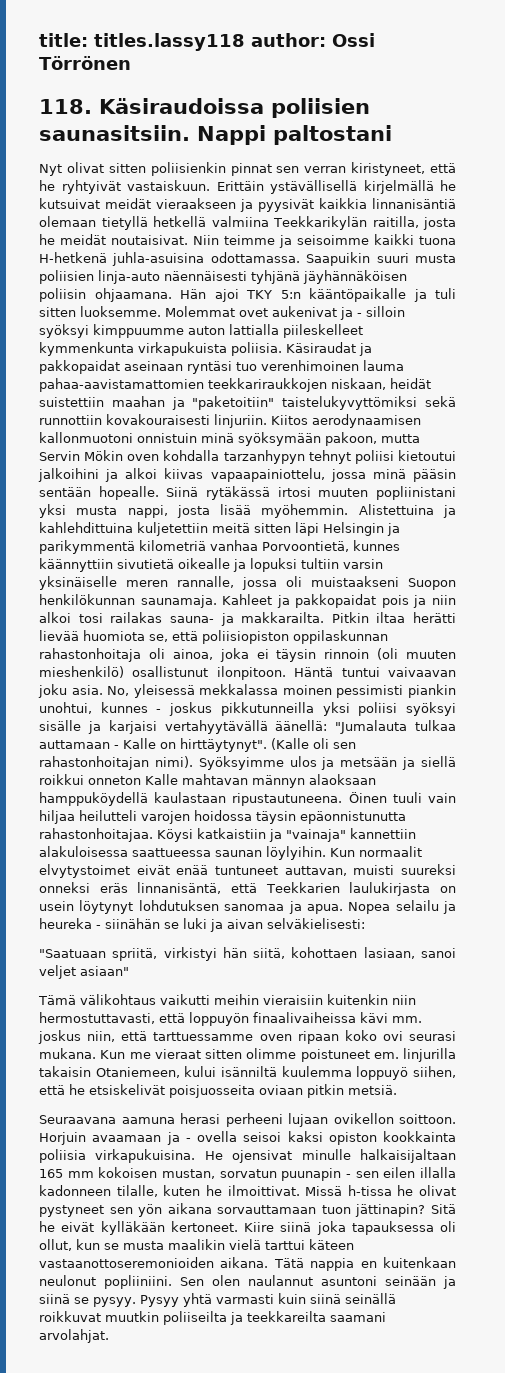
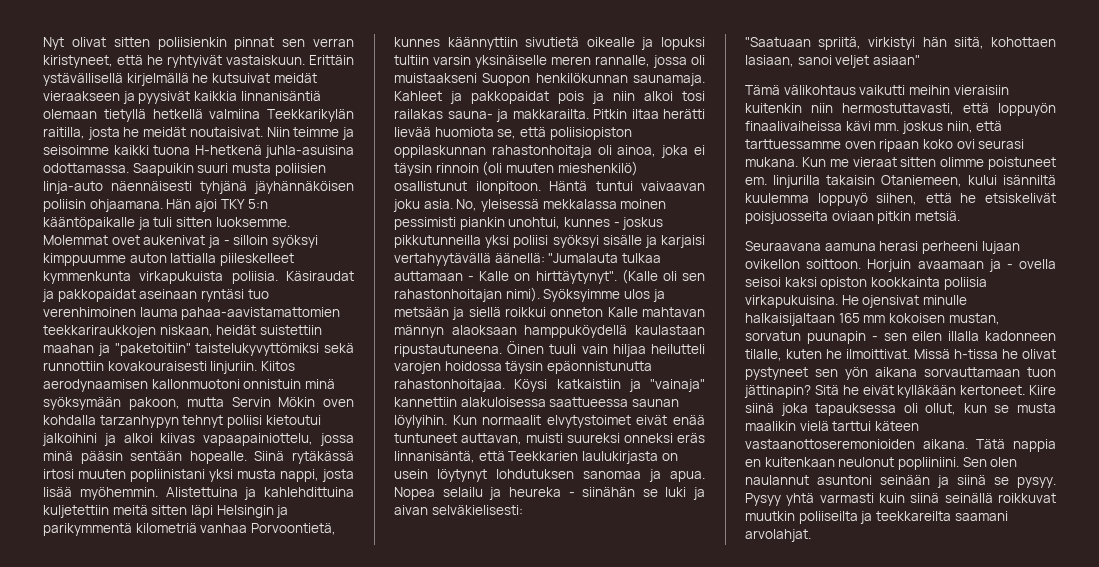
- title: titles.lassy118 author: Ossi Törrönen
- 118. Käsiraudoissa poliisien saunasitsiin. Nappi paltostani

